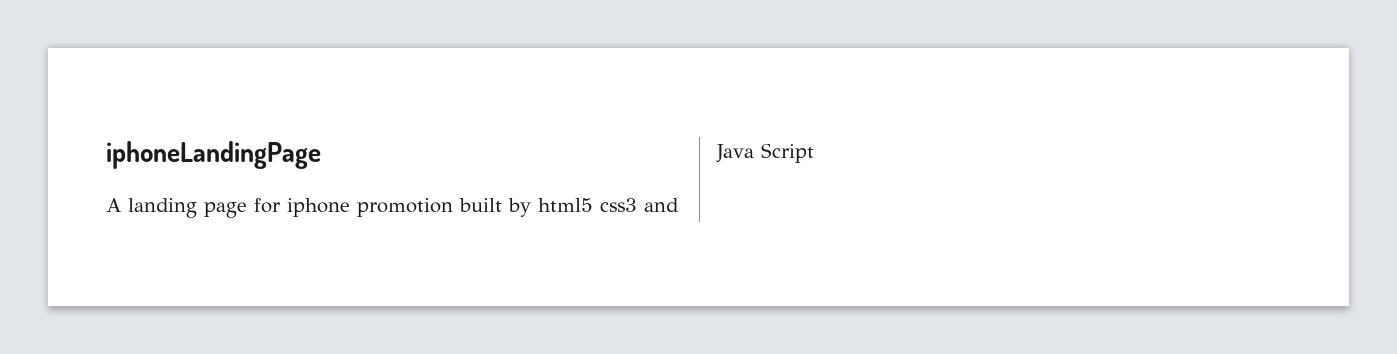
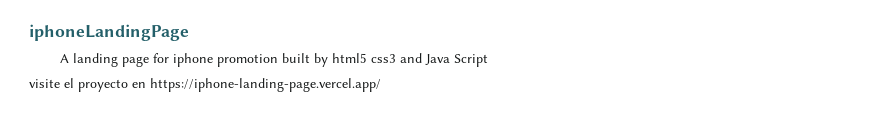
+ visite el proyecto en https://iphone-landing-page.vercel.app/

